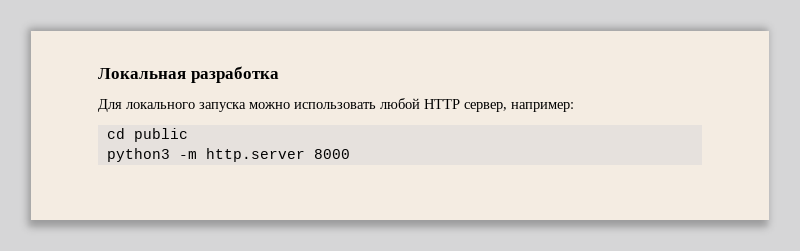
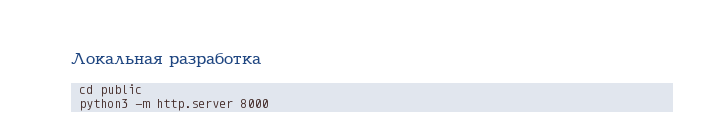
- Для локального запуска можно использовать любой HTTP сервер, например:

